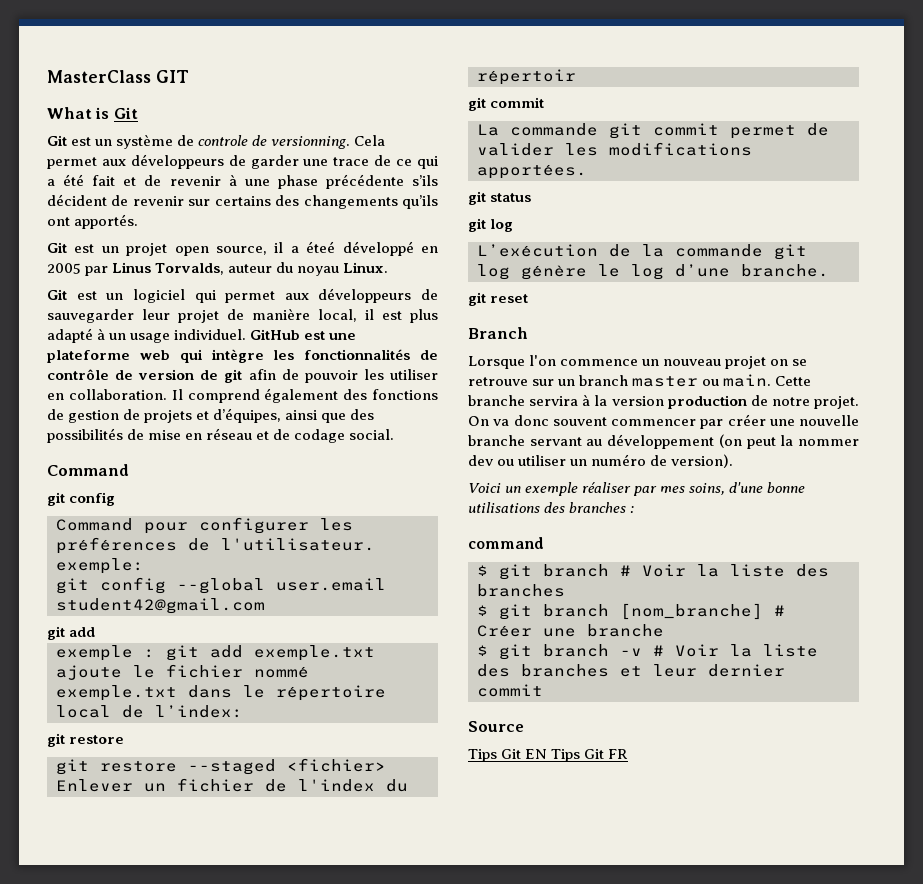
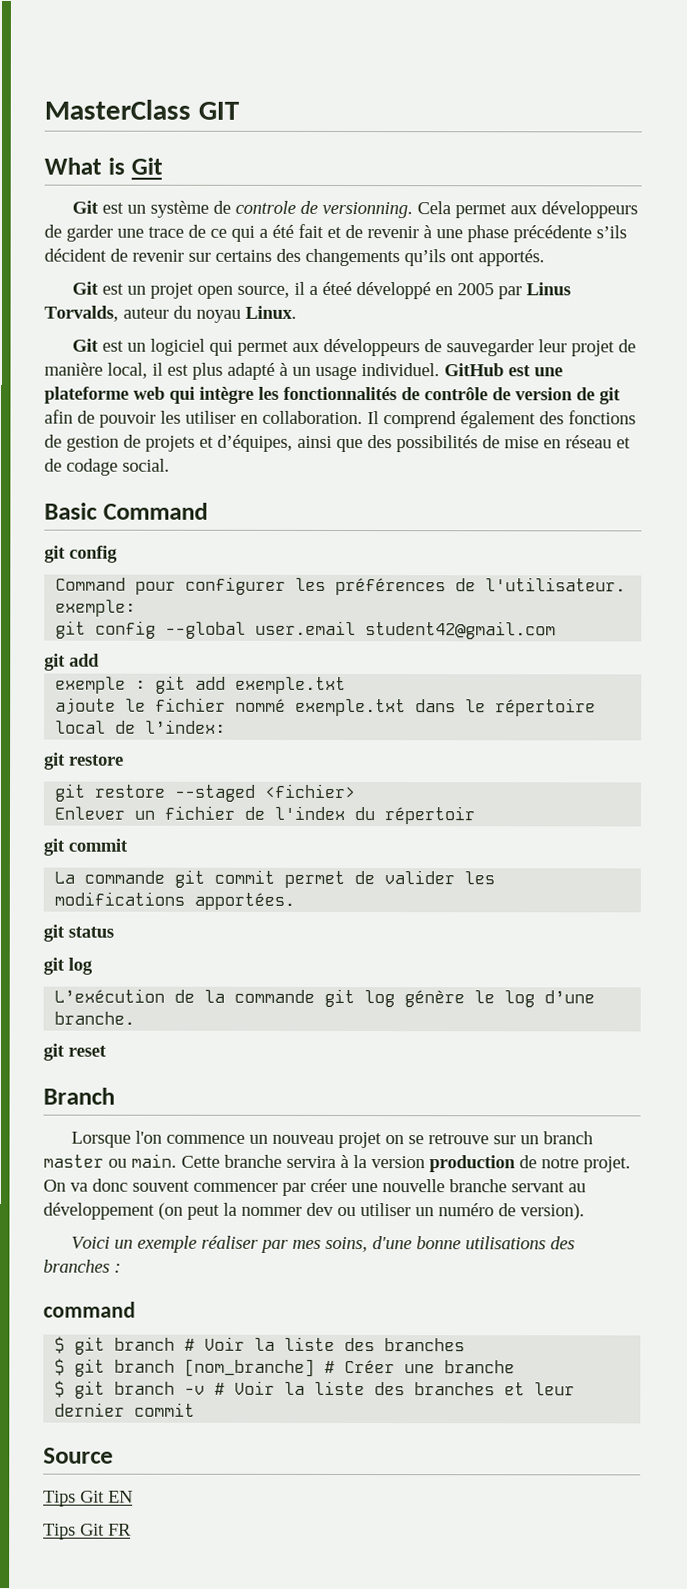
  Il comprend également des fonctions de gestion de projets et d’équipes, ainsi que des possibilités de mise en réseau et de codage social.
- Command
+ Basic Command
- Tips Git EN Tips Git FR
+ Tips Git EN
+ Tips Git FR

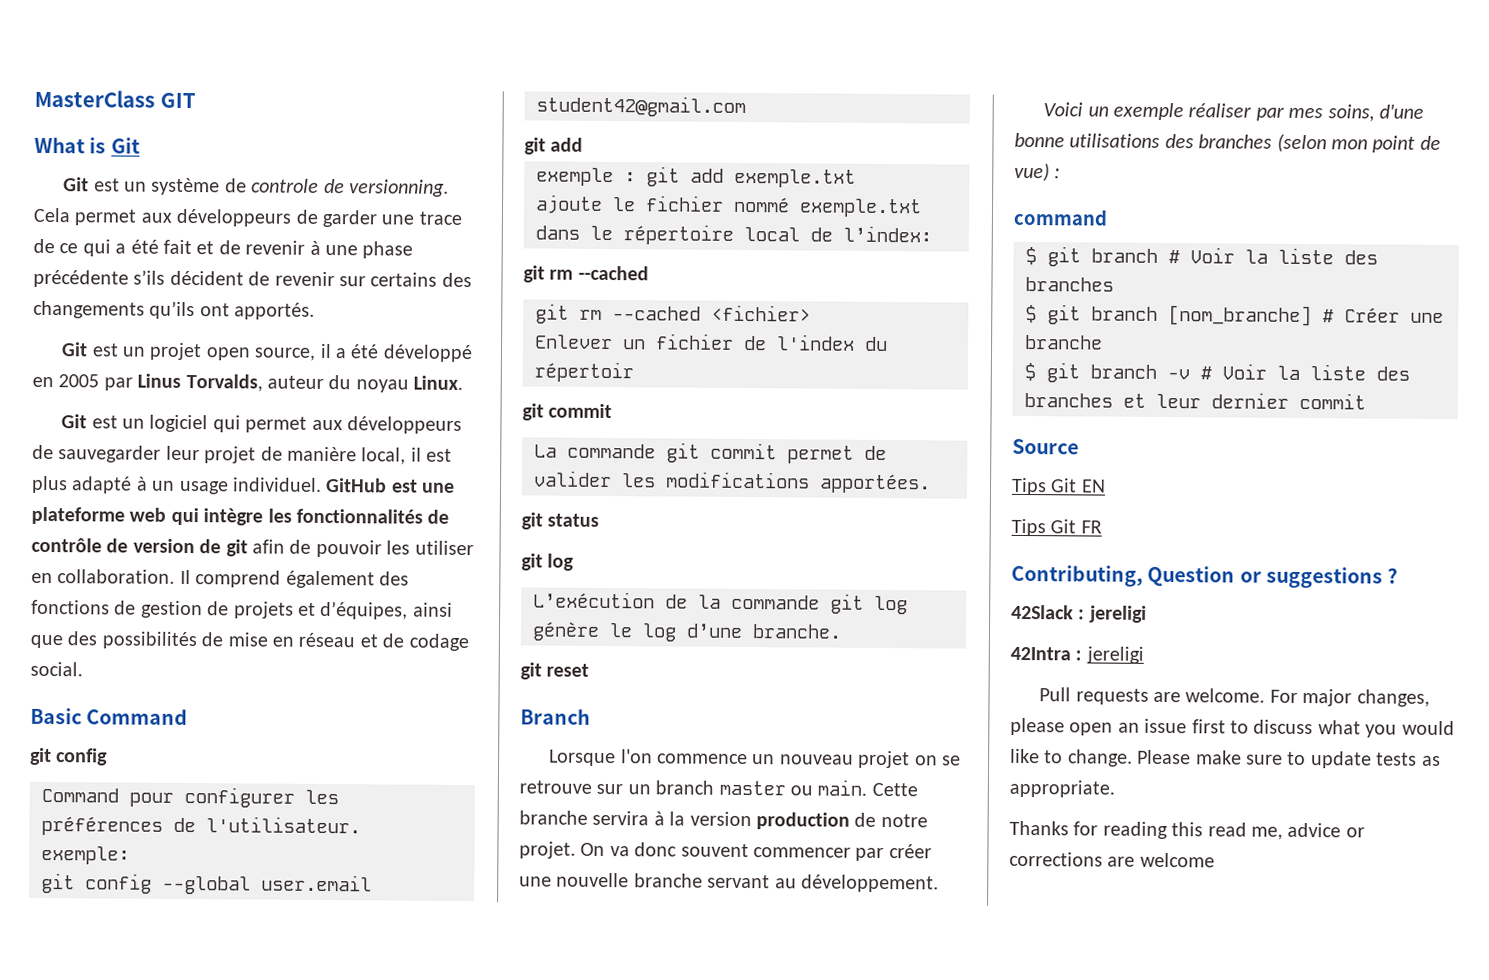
- Git est un projet open source, il a éteé développé en 2005 par Linus Torvalds, auteur du noyau Linux.
+ Git est un projet open source, il a été développé en 2005 par Linus Torvalds, auteur du noyau Linux.
  ajoute le fichier nommé exemple.txt dans le répertoire local de l’index:
- git restore
- git restore --staged <fichier>
+ git rm --cached
+ git rm --cached <fichier>
- On va donc souvent commencer par créer une nouvelle branche servant au développement (on peut la nommer dev ou utiliser un numéro de version).
+ On va donc souvent commencer par créer une nouvelle branche servant au développement.
- Voici un exemple réaliser par mes soins, d'une bonne utilisations des branches :
+ Voici un exemple réaliser par mes soins, d'une bonne utilisations des branches (selon mon point de vue) :
+ Contributing, Question or suggestions ?
+ 42Slack : jereligi
+ 42Intra : jereligi
+ Pull requests are welcome. For major changes, please open an issue first to discuss what you would like to change. Please make sure to update tests as appropriate.
+ Thanks for reading this read me, advice or corrections are welcome

